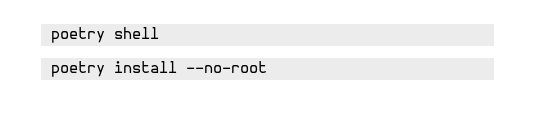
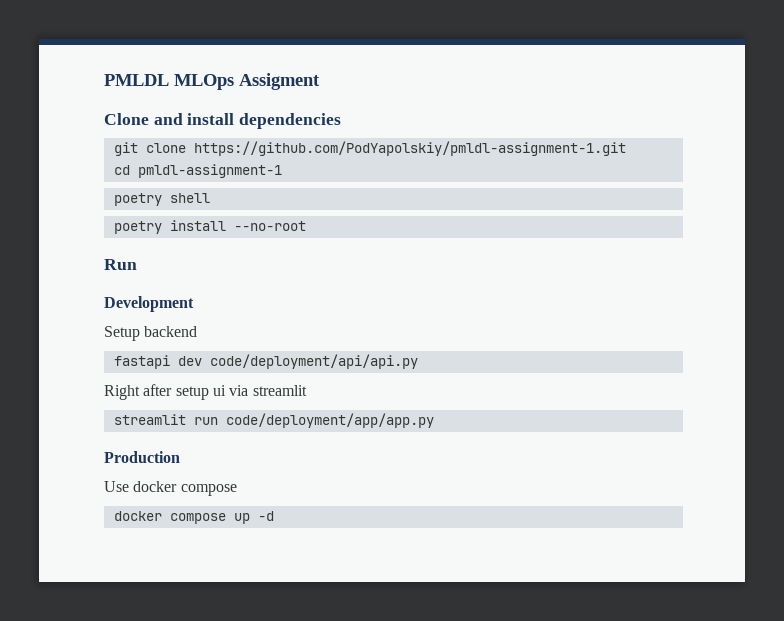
+ PMLDL MLOps Assigment
+ Clone and install dependencies
+ git clone https://github.com/PodYapolskiy/pmldl-assignment-1.git
+ cd pmldl-assignment-1
+ Run
+ Development
+ Setup backend
+ fastapi dev code/deployment/api/api.py
+ Right after setup ui via streamlit
+ streamlit run code/deployment/app/app.py
+ Production
+ Use docker compose
+ docker compose up -d

